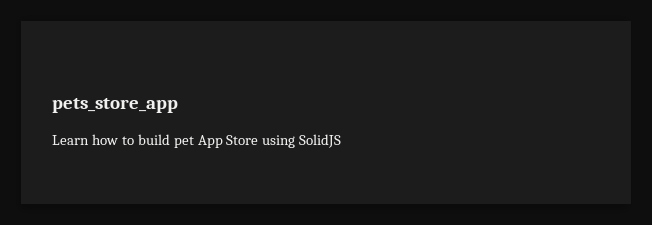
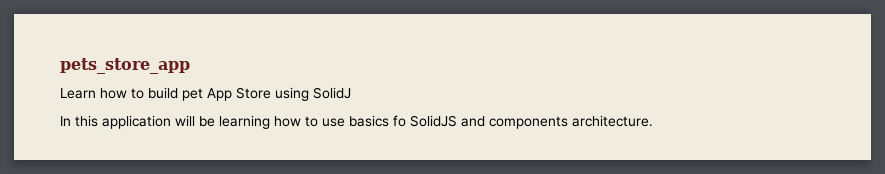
- Learn how to build pet App Store using SolidJS
+ Learn how to build pet App Store using SolidJ
+ In this application will be learning how to use basics fo SolidJS and components architecture.

